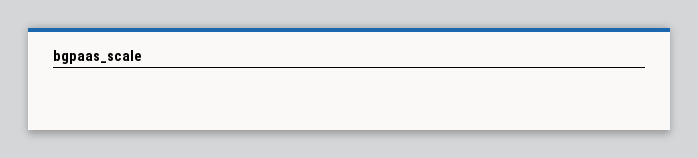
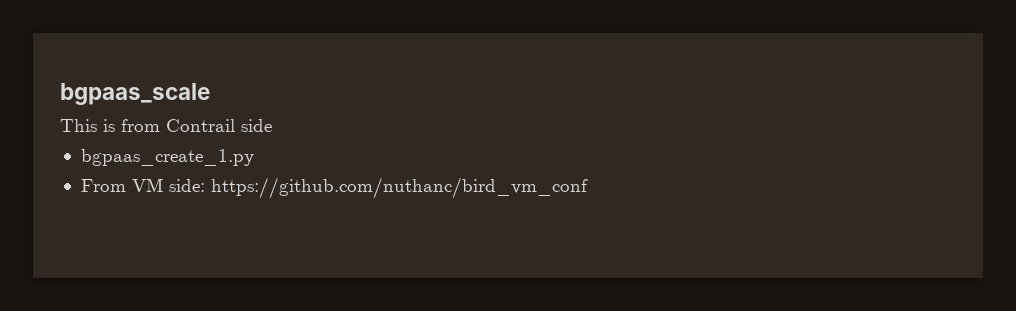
+ This is from Contrail side
+ bgpaas_create_1.py
+ From VM side: https://github.com/nuthanc/bird_vm_conf

